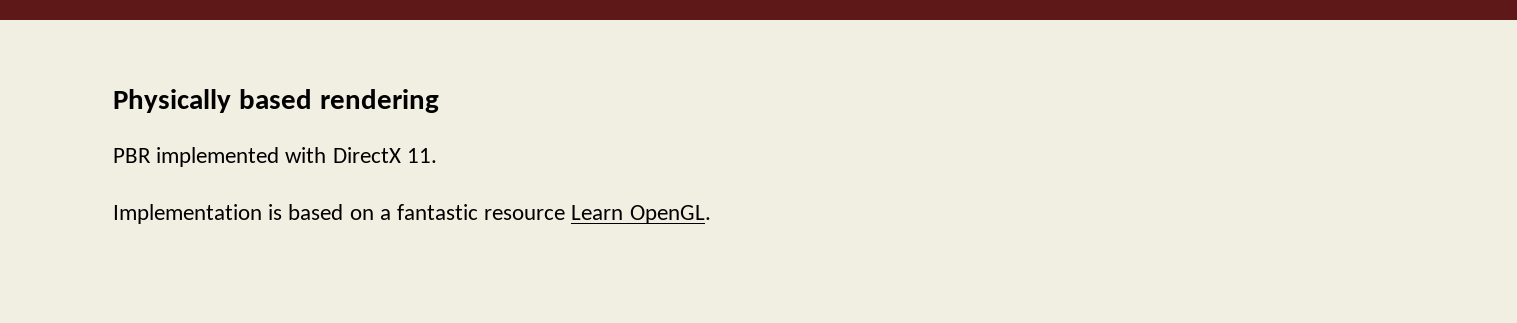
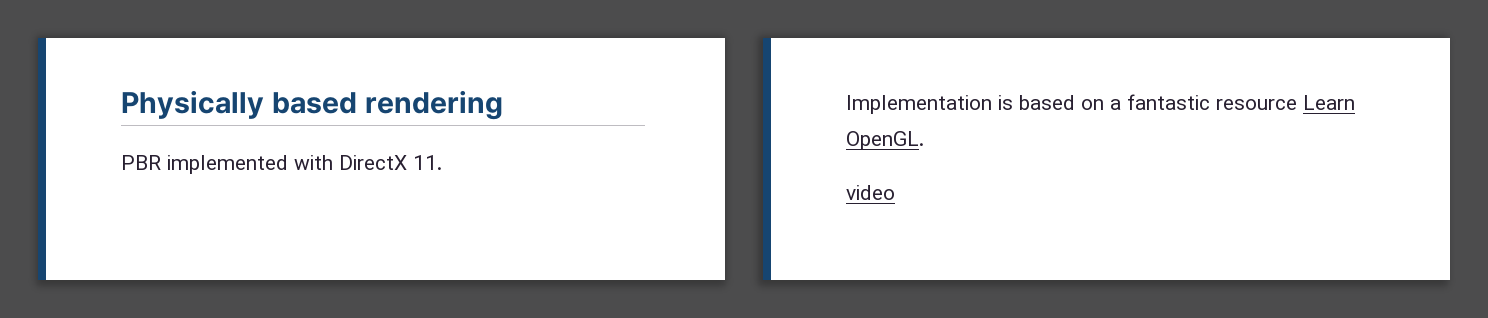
+ video

